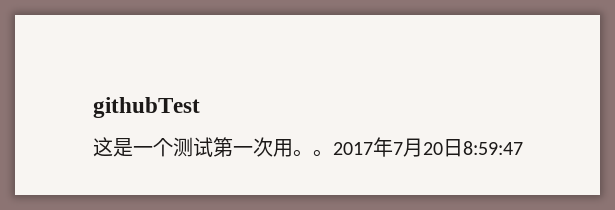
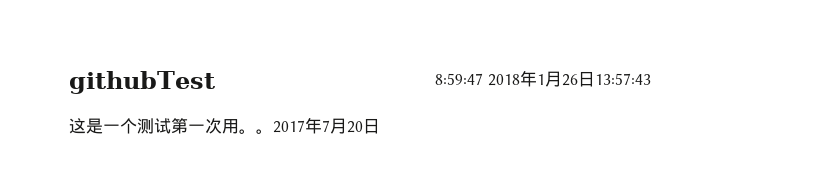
- 2017年7月20日8:59:47
+ 2017年7月20日8:59:47 2018年1月26日13:57:43

